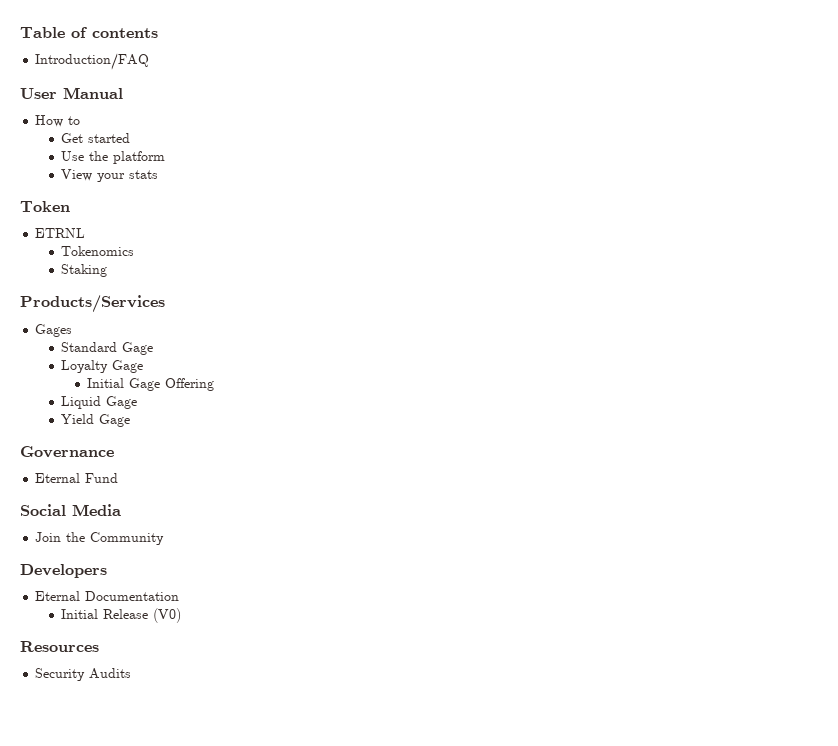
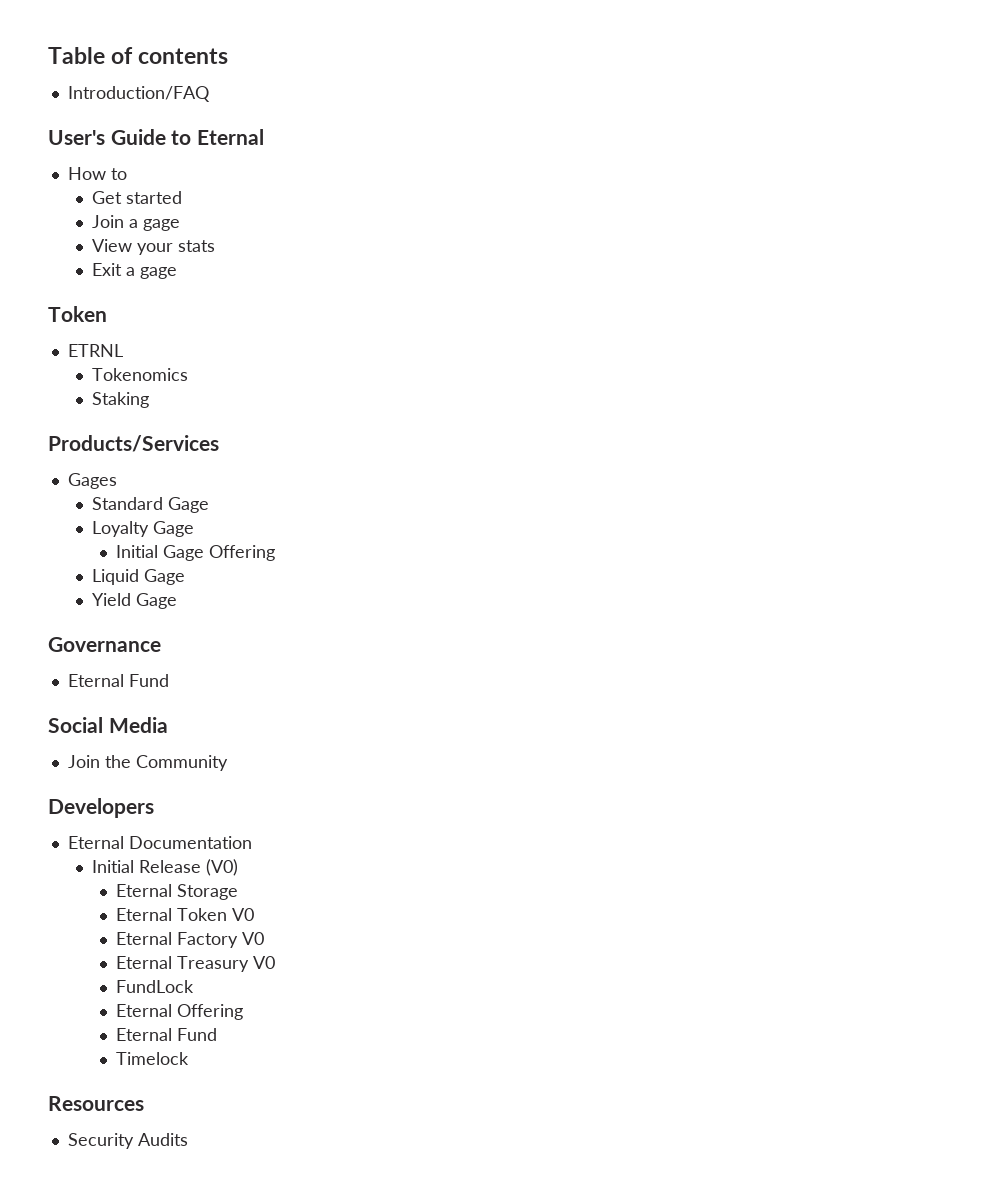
- User Manual
+ User's Guide to Eternal
- Use the platform
+ Join a gage
+ Exit a gage
+ Eternal Storage
+ Eternal Token V0
+ Eternal Factory V0
+ Eternal Treasury V0
+ FundLock
+ Eternal Offering
+ Eternal Fund
+ Timelock

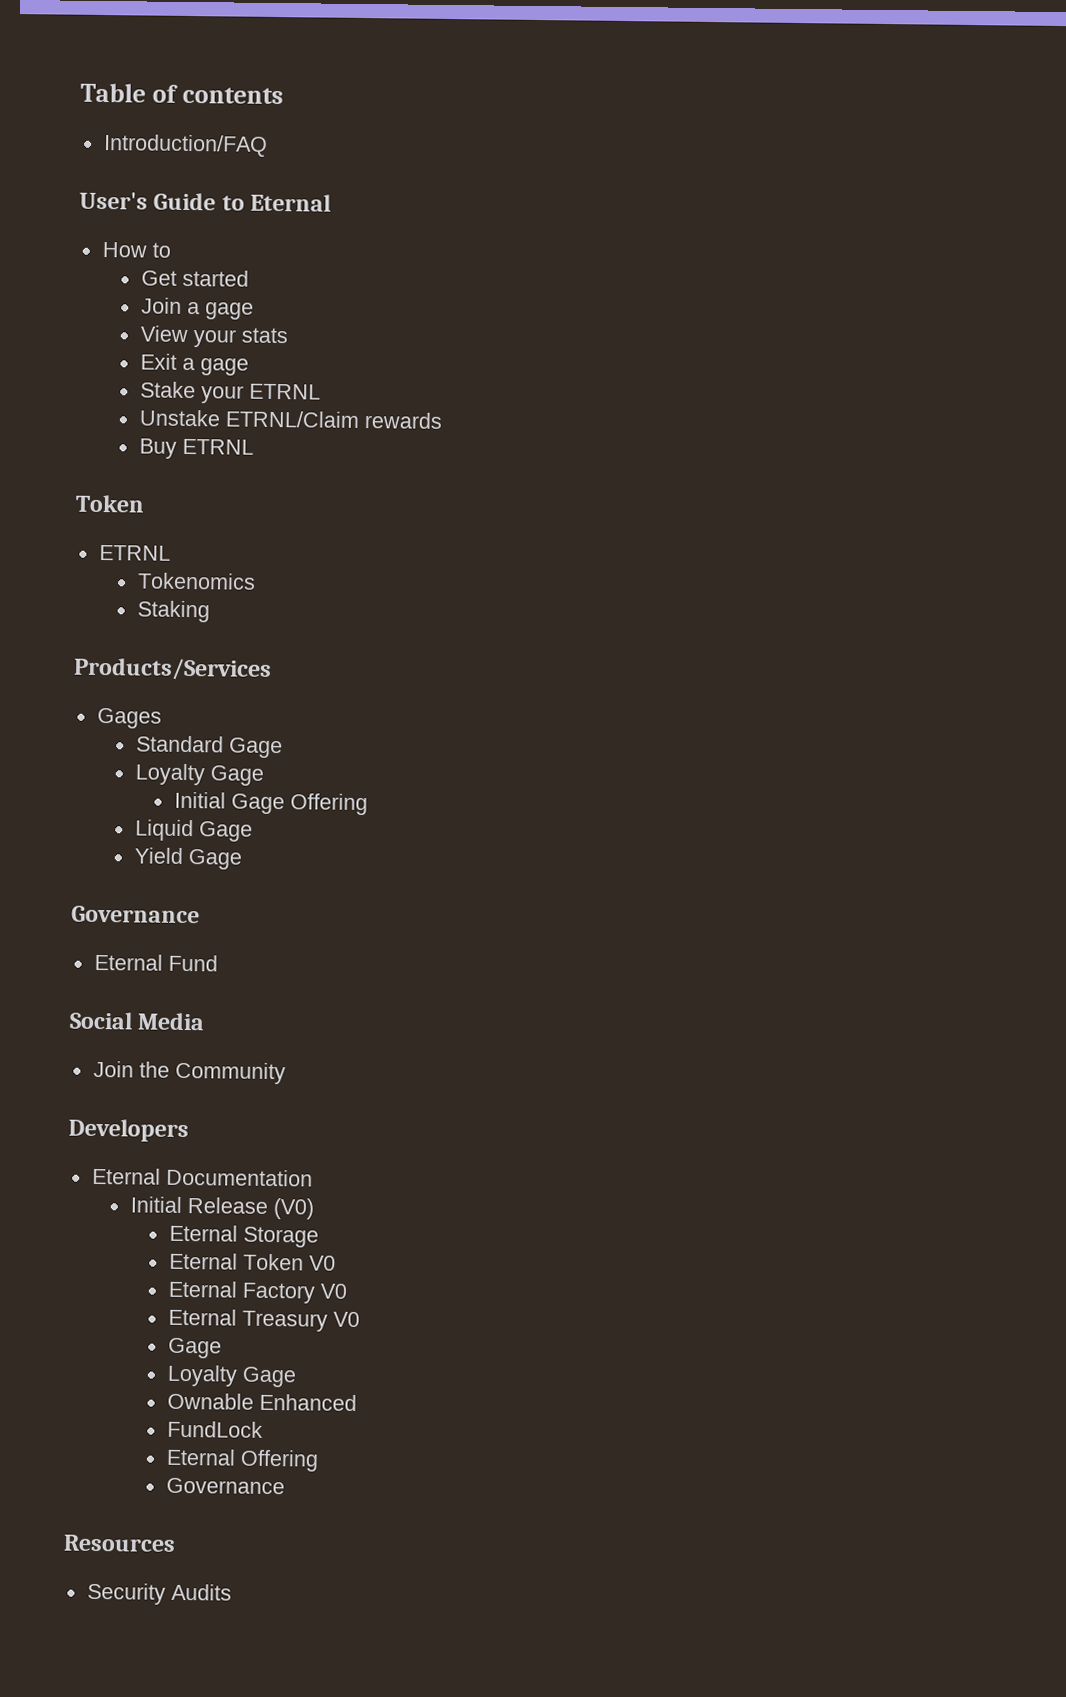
+ Stake your ETRNL
+ Unstake ETRNL/Claim rewards
+ Buy ETRNL
  Eternal Treasury V0
+ Gage
+ Loyalty Gage
+ Ownable Enhanced
  Eternal Offering
- Eternal Fund
- Timelock
+ Governance

